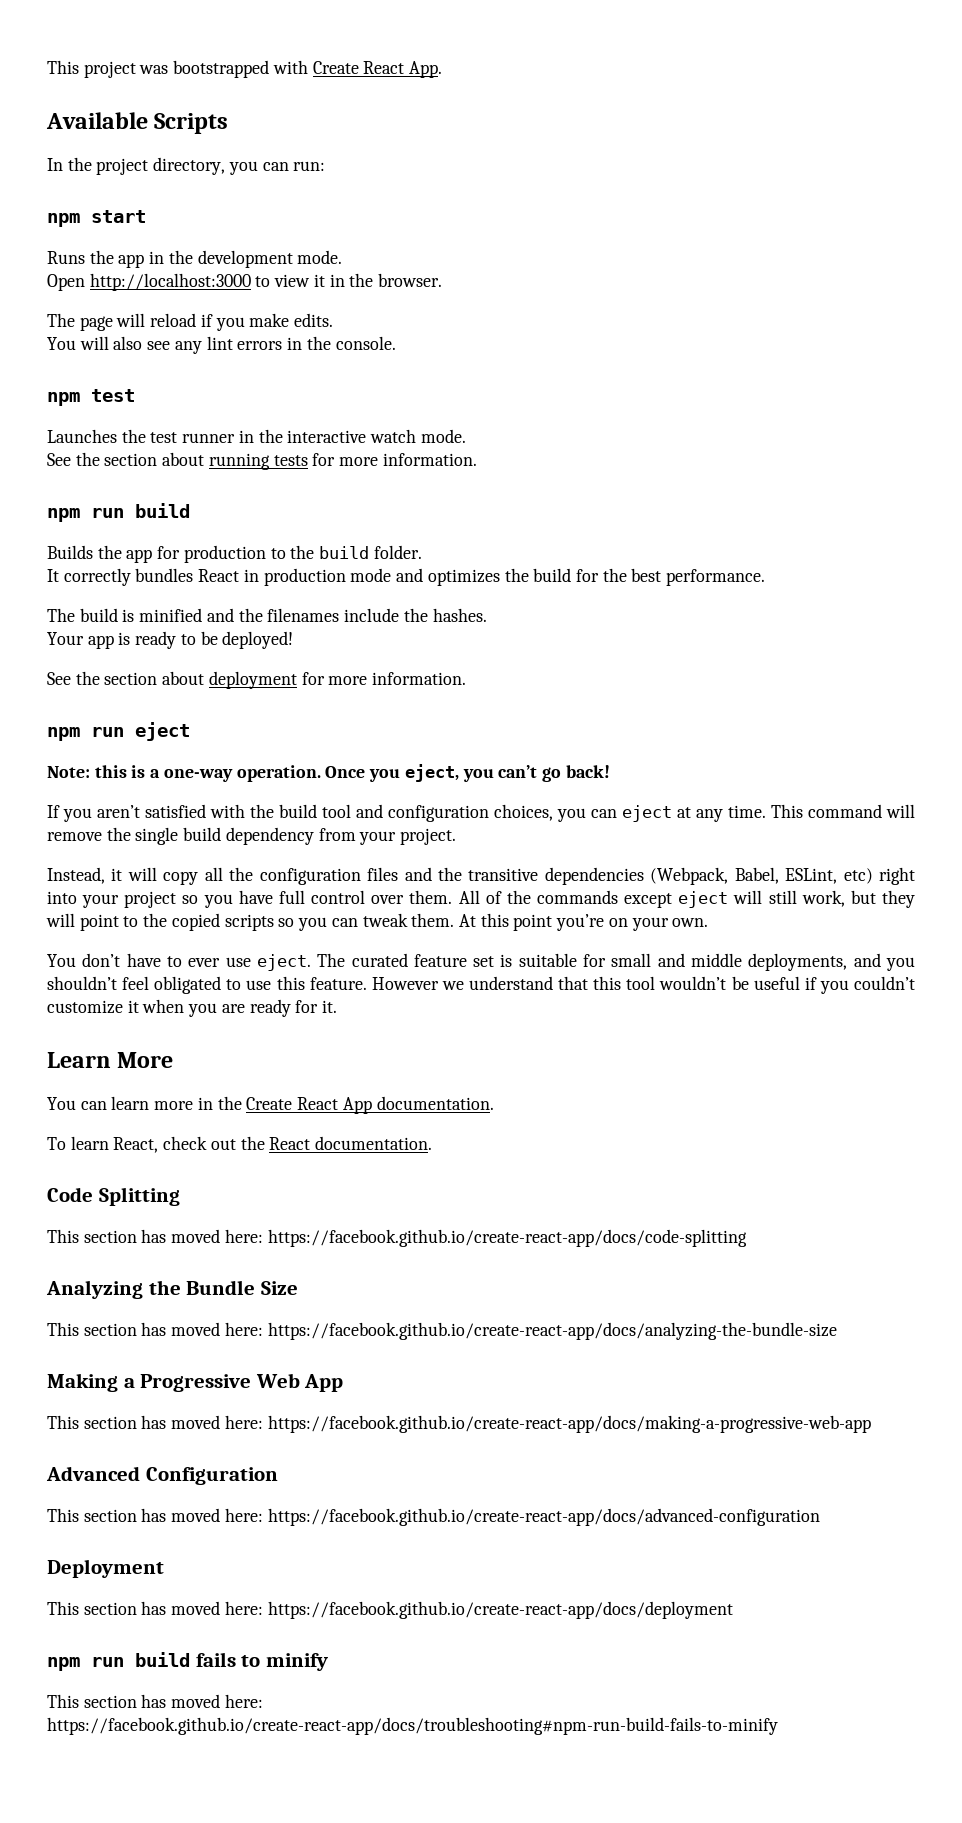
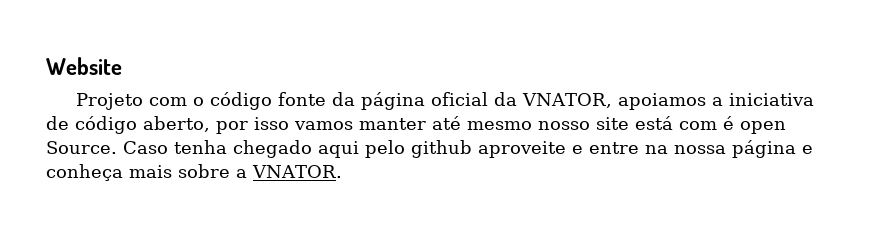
- This project was bootstrapped with Create React App.
- Available Scripts
- In the project directory, you can run:
- npm start
- Runs the app in the development mode.
- Open http://localhost:3000 to view it in the browser.
- The page will reload if you make edits.
- You will also see any lint errors in the console.
- npm test
- Launches the test runner in the interactive watch mode.
- See the section about running tests for more information.
- npm run build
- Builds the app for production to the build folder.
- It correctly bundles React in production mode and optimizes the build for the best performance.
- The build is minified and the filenames include the hashes.
- Your app is ready to be deployed!
- See the section about deployment for more information.
- npm run eject
- Note: this is a one-way operation. Once you eject, you can’t go back!
- If you aren’t satisfied with the build tool and configuration choices, you can eject at any time. This command will remove the single build dependency from your project.
- Instead, it will copy all the configuration files and the transitive dependencies (Webpack, Babel, ESLint, etc) right into your project so you have full control over them. All of the commands except eject will still work, but they will point to the copied scripts so you can tweak them. At this point you’re on your own.
- You don’t have to ever use eject. The curated feature set is suitable for small and middle deployments, and you shouldn’t feel obligated to use this feature. However we understand that this tool wouldn’t be useful if you couldn’t customize it when you are ready for it.
- Learn More
- You can learn more in the Create React App documentation.
- To learn React, check out the React documentation.
- Code Splitting
- This section has moved here: https://facebook.github.io/create-react-app/docs/code-splitting
- Analyzing the Bundle Size
- This section has moved here: https://facebook.github.io/create-react-app/docs/analyzing-the-bundle-size
- Making a Progressive Web App
- This section has moved here: https://facebook.github.io/create-react-app/docs/making-a-progressive-web-app
- Advanced Configuration
- This section has moved here: https://facebook.github.io/create-react-app/docs/advanced-configuration
- Deployment
- This section has moved here: https://facebook.github.io/create-react-app/docs/deployment
- npm run build fails to minify
- This section has moved here: https://facebook.github.io/create-react-app/docs/troubleshooting#npm-run-build-fails-to-minify
+ Website
+ Projeto com o código fonte da página oficial da VNATOR, apoiamos a iniciativa de código aberto, por isso vamos manter até mesmo nosso site está com é open Source. Caso tenha chegado aqui pelo github aproveite e entre na nossa página e conheça mais sobre a VNATOR.

